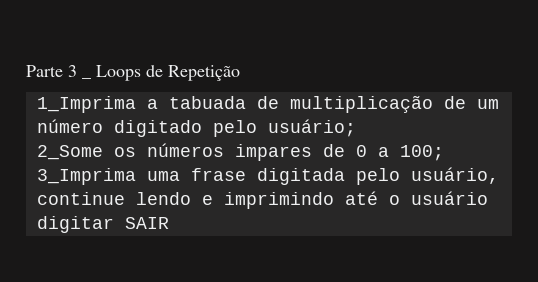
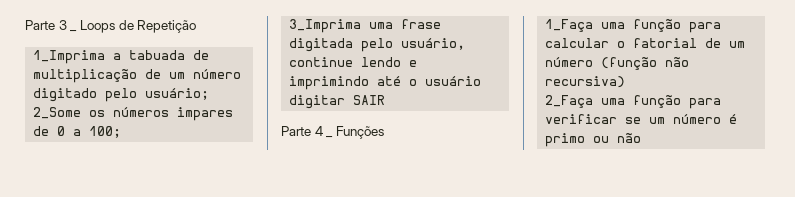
+ Parte 4 _ Funções
+ 1_Faça uma função para calcular o fatorial de um número (função não recursiva)
+ 2_Faça uma função para verificar se um número é primo ou não

